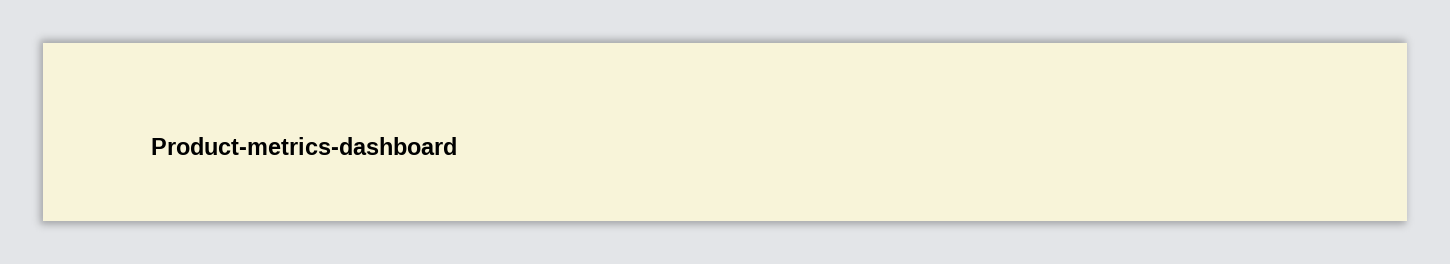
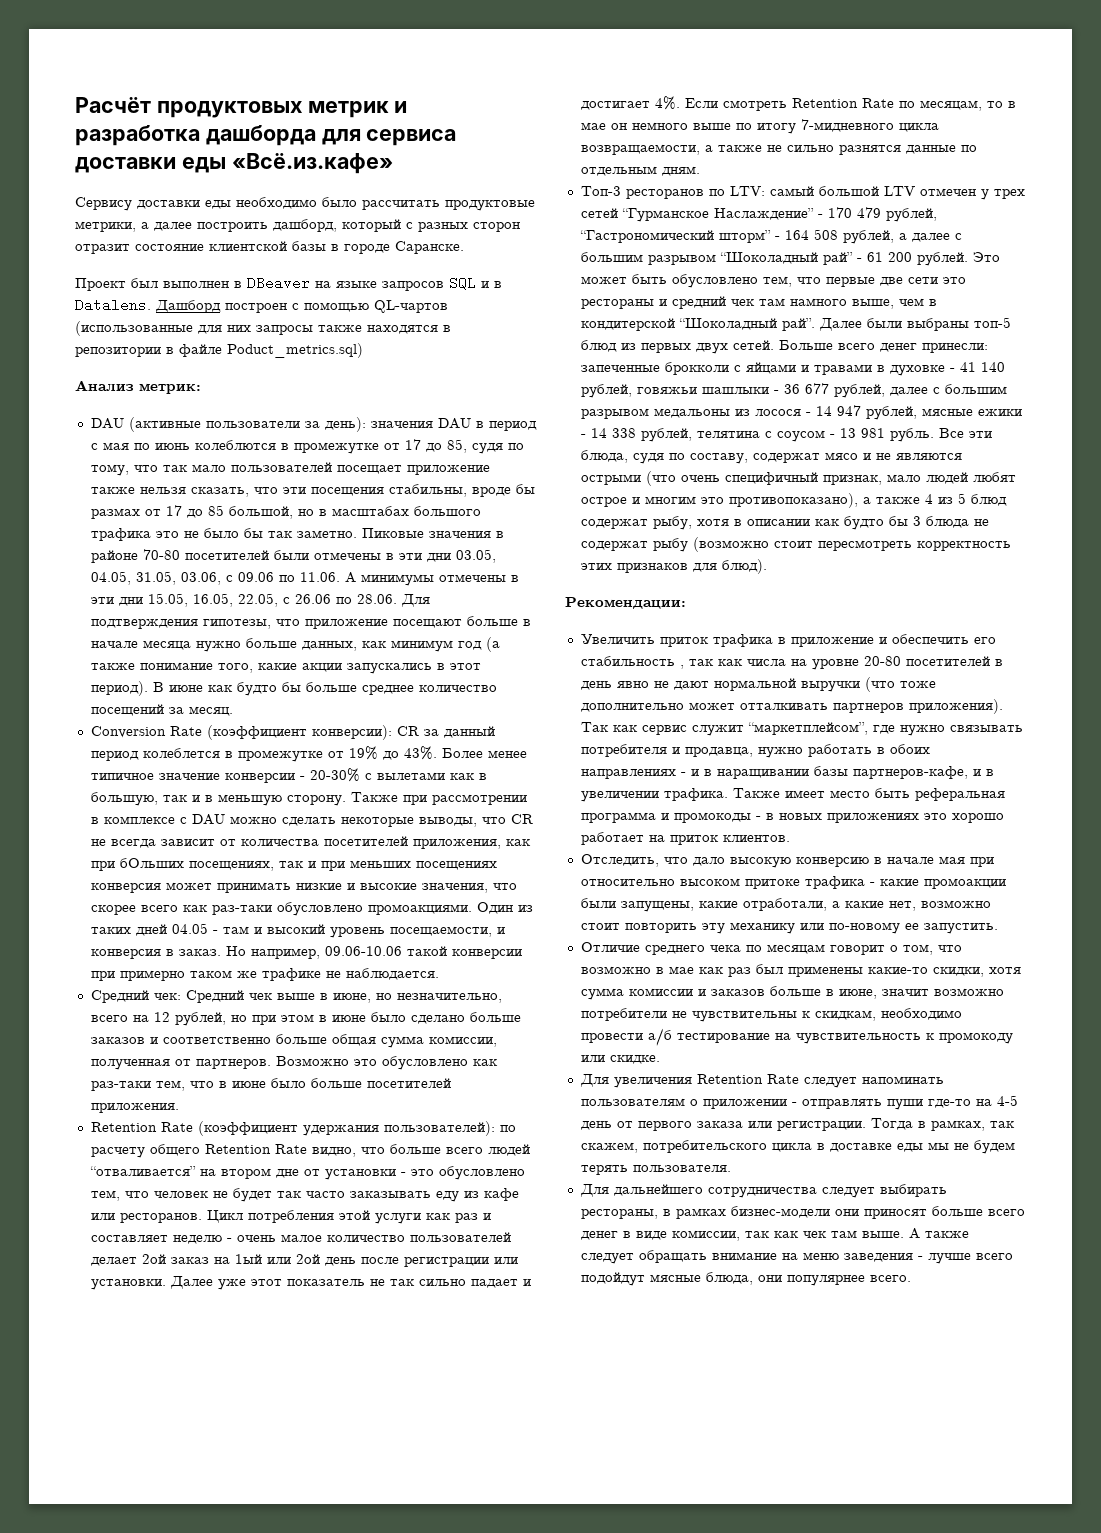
- Product-metrics-dashboard
+ Расчёт продуктовых метрик и разработка дашборда для сервиса доставки еды «Всё.из.кафе»
+ Сервису доставки еды необходимо было рассчитать продуктовые метрики, а далее построить дашборд, который с разных сторон отразит состояние клиентской базы в городе Саранске.
+ Проект был выполнен в DBeaver на языке запросов SQL и в Datalens. Дашборд построен с помощью QL-чартов (использованные для них запросы также находятся в репозитории в файле Poduct_metrics.sql)
+ Анализ метрик:
+ DAU (активные пользователи за день): значения DAU в период с мая по июнь колеблются в промежутке от 17 до 85, судя по тому, что так мало пользователей посещает приложение также нельзя сказать, что эти посещения стабильны, вроде бы размах от 17 до 85 большой, но в масштабах большого трафика это не было бы так заметно. Пиковые значения в районе 70-80 посетителей были отмечены в эти дни 03.05, 04.05, 31.05, 03.06, с 09.06 по 11.06. А минимумы отмечены в эти дни 15.05, 16.05, 22.05, с 26.06 по 28.06. Для подтверждения гипотезы, что приложение посещают больше в начале месяца нужно больше данных, как минимум год (а также понимание того, какие акции запускались в этот период). В июне как будто бы больше среднее количество посещений за месяц.
+ Conversion Rate (коэффициент конверсии): CR за данный период колеблется в промежутке от 19% до 43%. Более менее типичное значение конверсии - 20-30% с вылетами как в большую, так и в меньшую сторону. Также при рассмотрении в комплексе с DAU можно сделать некоторые выводы, что CR не всегда зависит от количества посетителей приложения, как при бОльших посещениях, так и при меньших посещениях конверсия может принимать низкие и высокие значения, что скорее всего как раз-таки обусловлено промоакциями. Один из таких дней 04.05 - там и высокий уровень посещаемости, и конверсия в заказ. Но например, 09.06-10.06 такой конверсии при примерно таком же трафике не наблюдается.
+ Средний чек: Средний чек выше в июне, но незначительно, всего на 12 рублей, но при этом в июне было сделано больше заказов и соответственно больше общая сумма комиссии, полученная от партнеров. Возможно это обусловлено как раз-таки тем, что в июне было больше посетителей приложения.
+ Retention Rate (коэффициент удержания пользователей): по расчету общего Retention Rate видно, что больше всего людей “отваливается” на втором дне от установки - это обусловлено тем, что человек не будет так часто заказывать еду из кафе или ресторанов. Цикл потребления этой услуги как раз и составляет неделю - очень малое количество пользователей делает 2ой заказ на 1ый или 2ой день после регистрации или установки. Далее уже этот показатель не так сильно падает и достигает 4%. Если смотреть Retention Rate по месяцам, то в мае он немного выше по итогу 7-мидневного цикла возвращаемости, а также не сильно разнятся данные по отдельным дням.
+ Топ-3 ресторанов по LTV: самый большой LTV отмечен у трех сетей “Гурманское Наслаждение” - 170 479 рублей, “Гастрономический шторм” - 164 508 рублей, а далее с большим разрывом “Шоколадный рай” - 61 200 рублей. Это может быть обусловлено тем, что первые две сети это рестораны и средний чек там намного выше, чем в кондитерской “Шоколадный рай”. Далее были выбраны топ-5 блюд из первых двух сетей. Больше всего денег принесли: запеченные брокколи с яйцами и травами в духовке - 41 140 рублей, говяжьи шашлыки - 36 677 рублей, далее с большим разрывом медальоны из лосося - 14 947 рублей, мясные ежики - 14 338 рублей, телятина с соусом - 13 981 рубль. Все эти блюда, судя по составу, содержат мясо и не являются острыми (что очень специфичный признак, мало людей любят острое и многим это противопоказано), а также 4 из 5 блюд содержат рыбу, хотя в описании как будто бы 3 блюда не содержат рыбу (возможно стоит пересмотреть корректность этих признаков для блюд).
+ Рекомендации:
+ Увеличить приток трафика в приложение и обеспечить его стабильность , так как числа на уровне 20-80 посетителей в день явно не дают нормальной выручки (что тоже дополнительно может отталкивать партнеров приложения). Так как сервис служит “маркетплейсом”, где нужно связывать потребителя и продавца, нужно работать в обоих направлениях - и в наращивании базы партнеров-кафе, и в увеличении трафика. Также имеет место быть реферальная программа и промокоды - в новых приложениях это хорошо работает на приток клиентов.
+ Отследить, что дало высокую конверсию в начале мая при относительно высоком притоке трафика - какие промоакции были запущены, какие отработали, а какие нет, возможно стоит повторить эту механику или по-новому ее запустить.
+ Отличие среднего чека по месяцам говорит о том, что возможно в мае как раз был применены какие-то скидки, хотя сумма комиссии и заказов больше в июне, значит возможно потребители не чувствительны к скидкам, необходимо провести а/б тестирование на чувствительность к промокоду или скидке.
+ Для увеличения Retention Rate следует напоминать пользователям о приложении - отправлять пуши где-то на 4-5 день от первого заказа или регистрации. Тогда в рамках, так скажем, потребительского цикла в доставке еды мы не будем терять пользователя.
+ Для дальнейшего сотрудничества следует выбирать рестораны, в рамках бизнес-модели они приносят больше всего денег в виде комиссии, так как чек там выше. А также следует обращать внимание на меню заведения - лучше всего подойдут мясные блюда, они популярнее всего.

